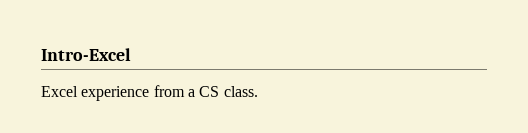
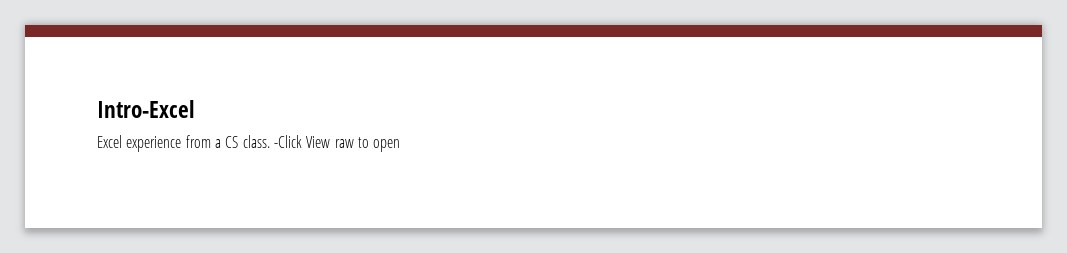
+ -Click View raw to open

